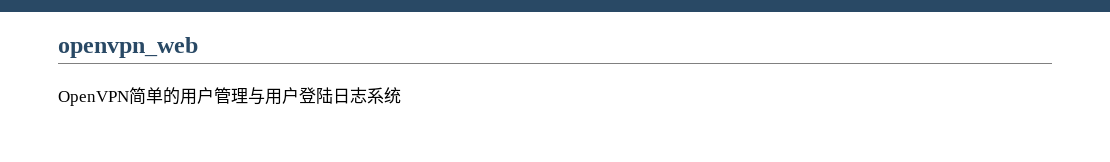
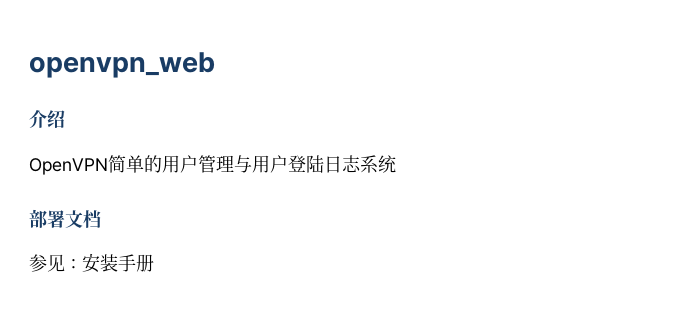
+ 介绍
+ 部署文档
+ 参见：安装手册

